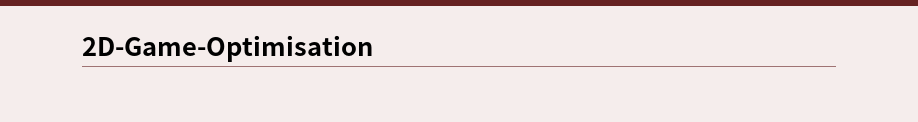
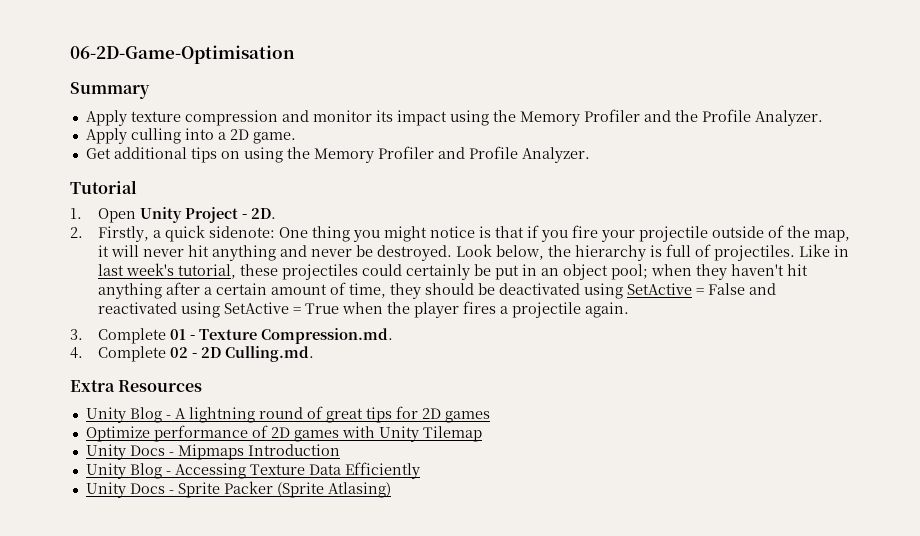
- 2D-Game-Optimisation
+ 06-2D-Game-Optimisation
+ Summary
+ Apply texture compression and monitor its impact using the Memory Profiler and the Profile Analyzer.
+ Apply culling into a 2D game.
+ Get additional tips on using the Memory Profiler and Profile Analyzer.
+ Tutorial
+ 1. Open Unity Project - 2D.
+ 2. Firstly, a quick sidenote: One thing you might notice is that if you fire your projectile outside of the map, it will never hit anything and never be destroyed. Look below, the hierarchy is full of projectiles. Like in last week's tutorial, these projectiles could certainly be put in an object pool; when they haven't hit anything after a certain amount of time, they should be deactivated using SetActive = False and reactivated using SetActive = True when the player fires a projectile again.
+ 3. Complete 01 - Texture Compression.md.
+ 4. Complete 02 - 2D Culling.md.
+ Extra Resources
+ Unity Blog - A lightning round of great tips for 2D games
+ Optimize performance of 2D games with Unity Tilemap
+ Unity Docs - Mipmaps Introduction
+ Unity Blog - Accessing Texture Data Efficiently
+ Unity Docs - Sprite Packer (Sprite Atlasing)

